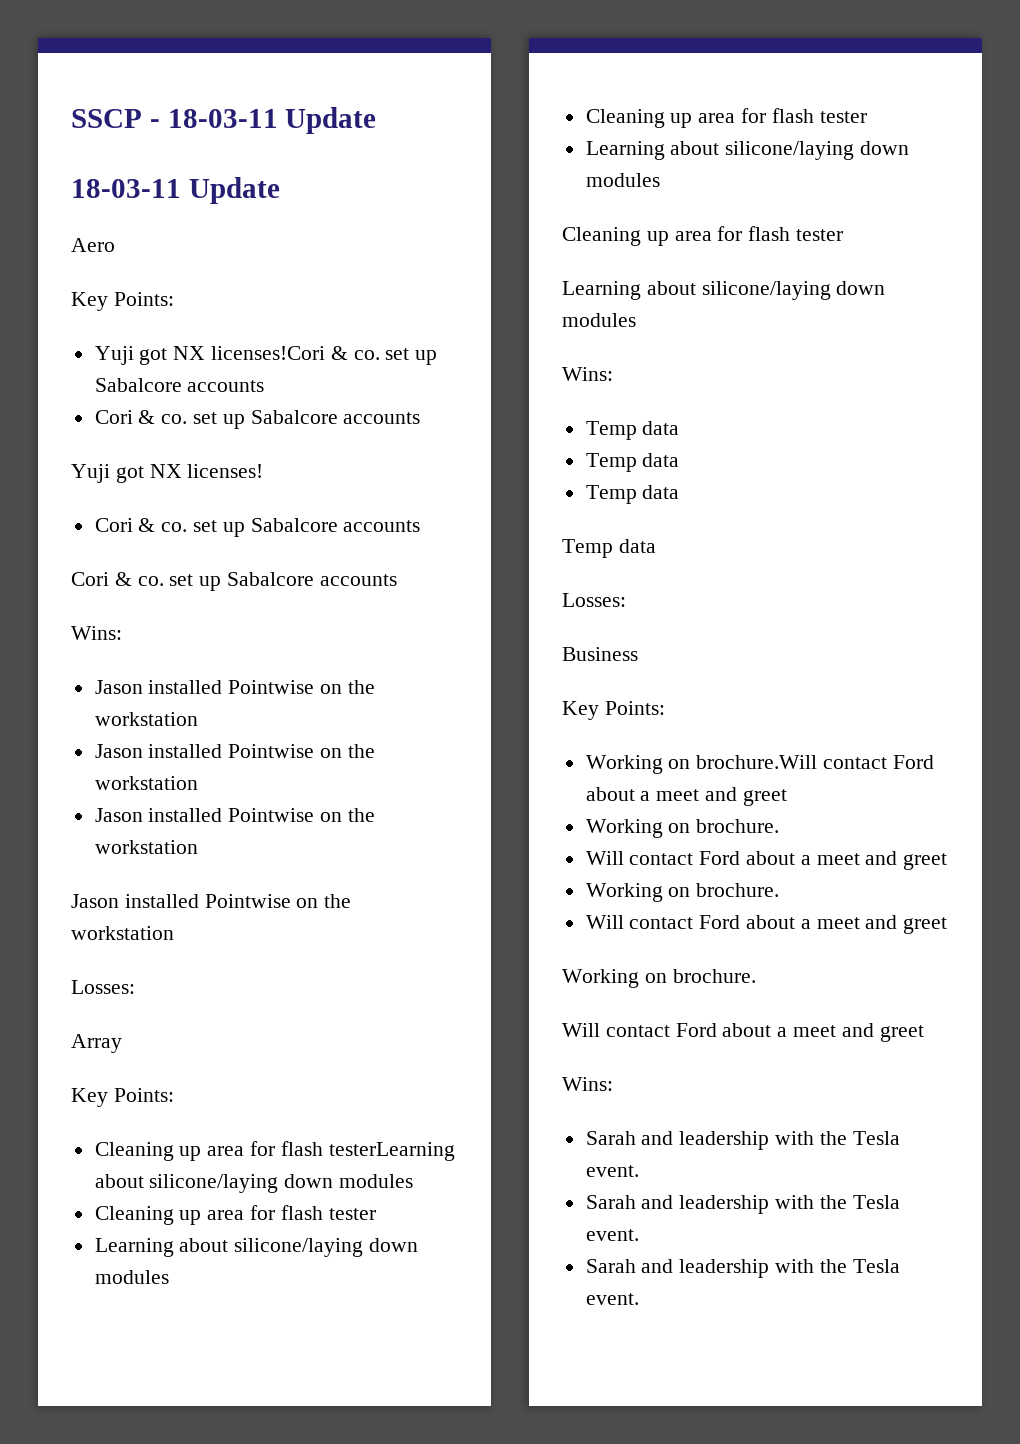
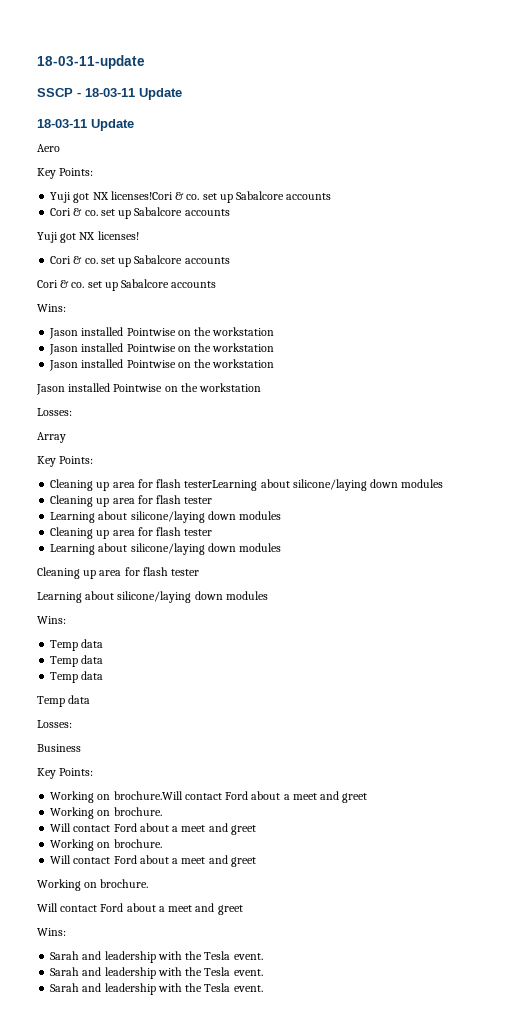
+ 18-03-11-update

